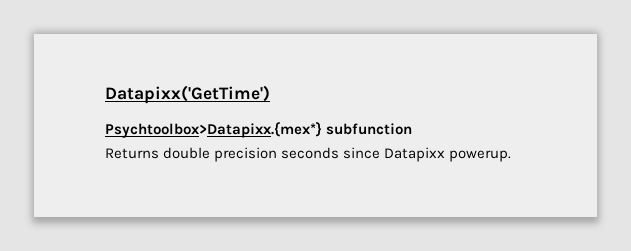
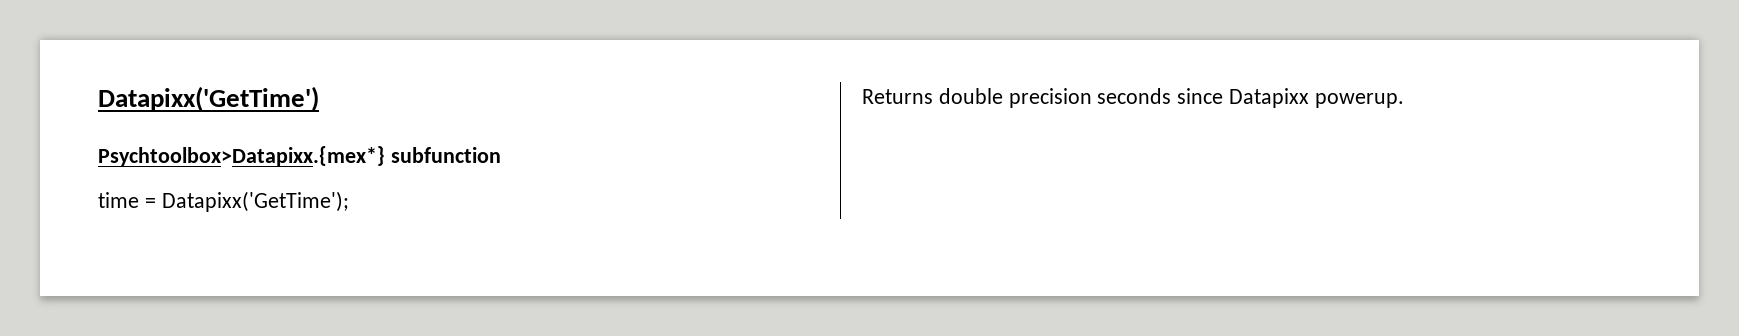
+ time = Datapixx('GetTime');

